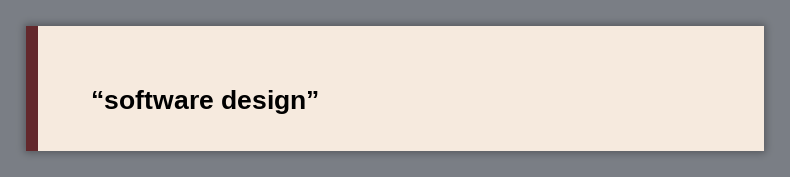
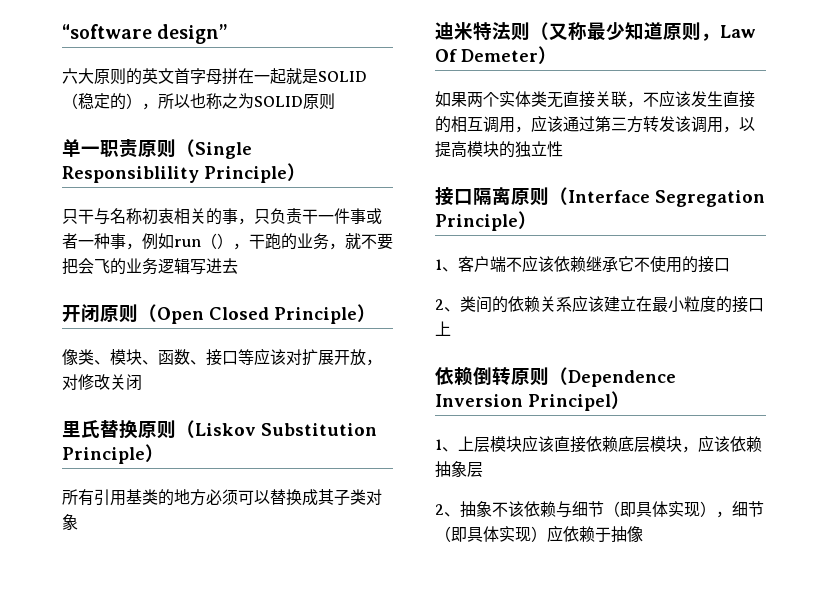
+ 六大原则的英文首字母拼在一起就是SOLID（稳定的），所以也称之为SOLID原则
+ 单一职责原则（Single Responsiblility Principle）
+ 只干与名称初衷相关的事，只负责干一件事或者一种事，例如run（），干跑的业务，就不要把会飞的业务逻辑写进去
+ 开闭原则（Open Closed Principle）
+ 像类、模块、函数、接口等应该对扩展开放，对修改关闭
+ 里氏替换原则（Liskov Substitution Principle）
+ 所有引用基类的地方必须可以替换成其子类对象
+ 迪米特法则（又称最少知道原则，Law Of Demeter）
+ 如果两个实体类无直接关联，不应该发生直接的相互调用，应该通过第三方转发该调用，以提高模块的独立性
+ 接口隔离原则（Interface Segregation Principle）
+ 1、客户端不应该依赖继承它不使用的接口
+ 2、类间的依赖关系应该建立在最小粒度的接口上
+ 依赖倒转原则（Dependence Inversion Principel）
+ 1、上层模块应该直接依赖底层模块，应该依赖抽象层
+ 2、抽象不该依赖与细节（即具体实现），细节（即具体实现）应依赖于抽像

